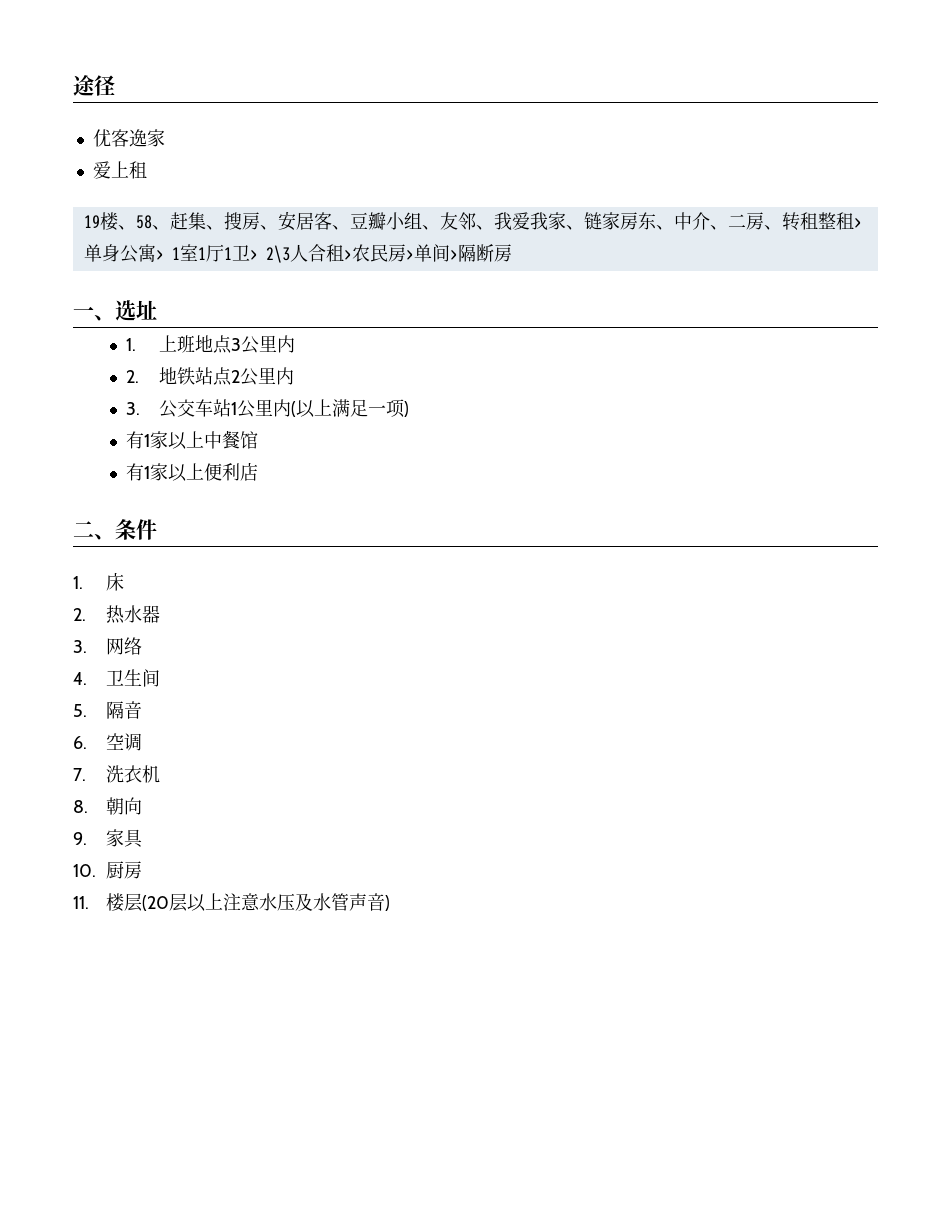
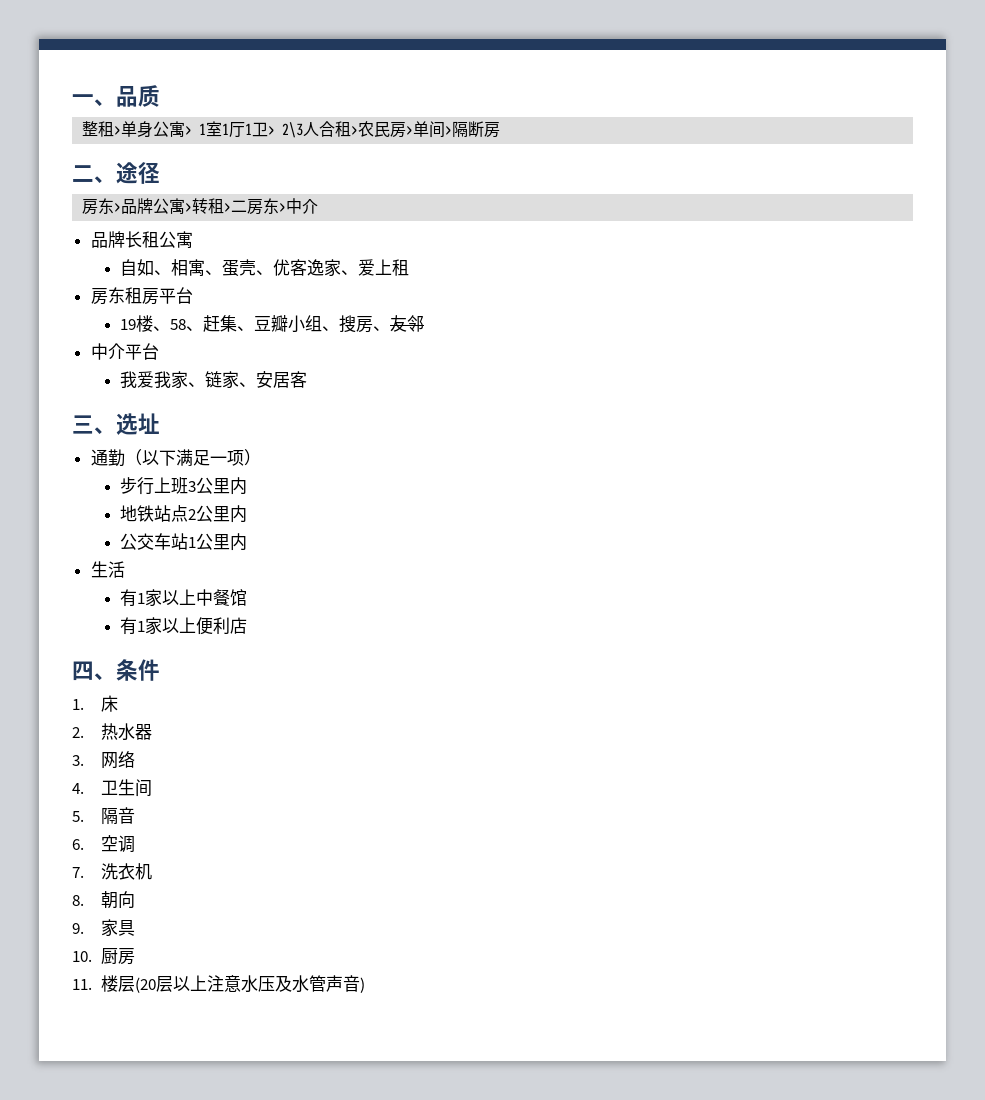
- 途径
- 优客逸家
- 爱上租
- 19楼、58、赶集、搜房、安居客、豆瓣小组、友邻、我爱我家、链家房东、中介、二房、转租整租>单身公寓> 1室1厅1卫> 2\3人合租>农民房>单间>隔断房
+ 一、品质
+ 整租>单身公寓> 1室1厅1卫> 2\3人合租>农民房>单间>隔断房
- 一、选址
- 1.上班地点3公里内
+ 二、途径
+ 房东>品牌公寓>转租>二房东>中介
+ 品牌长租公寓
+ 自如、相寓、蛋壳、优客逸家、爱上租
+ 房东租房平台
+ 19楼、58、赶集、豆瓣小组、搜房、友邻
+ 中介平台
+ 我爱我家、链家、安居客
+ 三、选址
+ 通勤（以下满足一项）
+ 步行上班3公里内
- 2.地铁站点2公里内
+ 地铁站点2公里内
- 3.公交车站1公里内(以上满足一项)
+ 公交车站1公里内
+ 生活
- 二、条件
+ 四、条件

